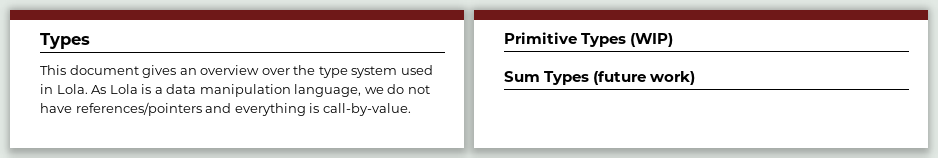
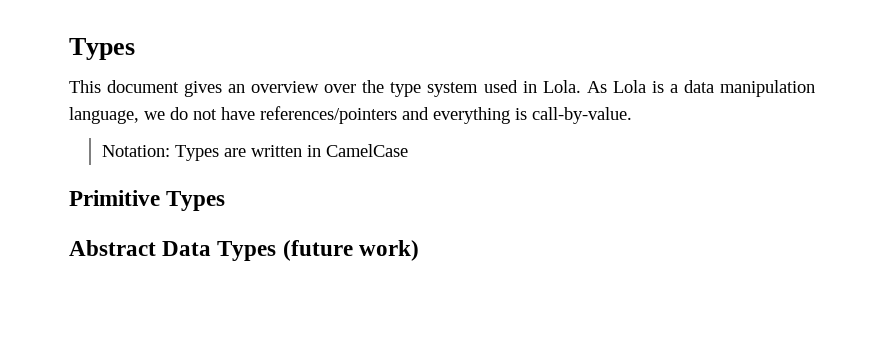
+ Notation: Types are written in CamelCase
- Primitive Types (WIP)
- Sum Types (future work)
+ Primitive Types
+ Abstract Data Types (future work)

